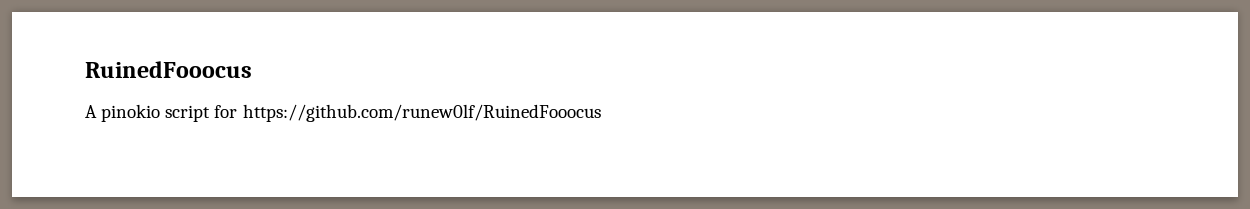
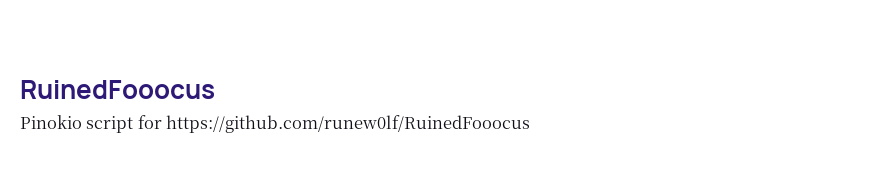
- A pinokio script for https://github.com/runew0lf/RuinedFooocus
+ Pinokio script for https://github.com/runew0lf/RuinedFooocus

